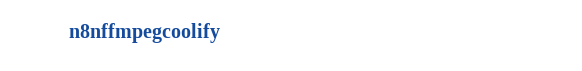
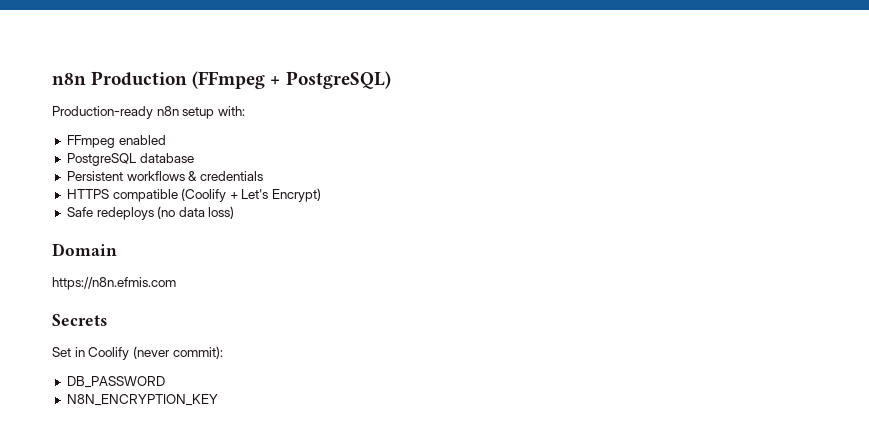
- n8nffmpegcoolify
+ n8n Production (FFmpeg + PostgreSQL)
+ Production-ready n8n setup with:
+ FFmpeg enabled
+ PostgreSQL database
+ Persistent workflows & credentials
+ HTTPS compatible (Coolify + Let's Encrypt)
+ Safe redeploys (no data loss)
+ Domain
+ https://n8n.efmis.com
+ Secrets
+ Set in Coolify (never commit):
+ DB_PASSWORD
+ N8N_ENCRYPTION_KEY

